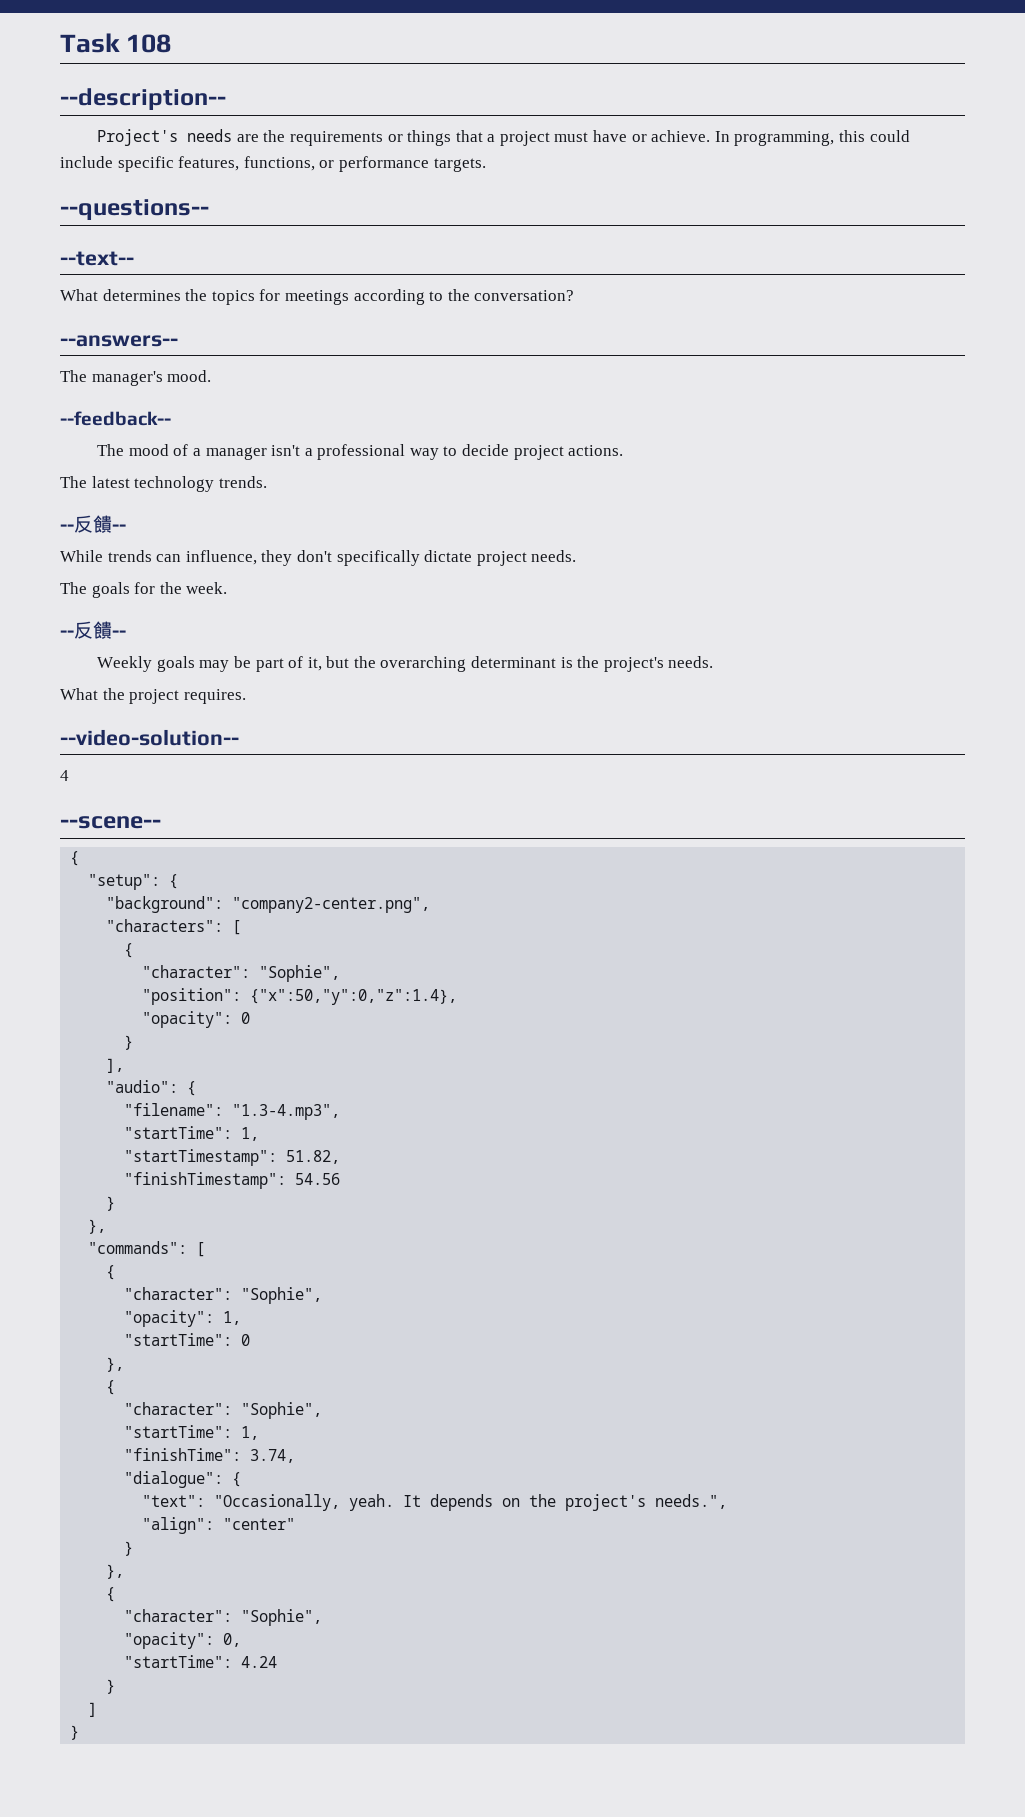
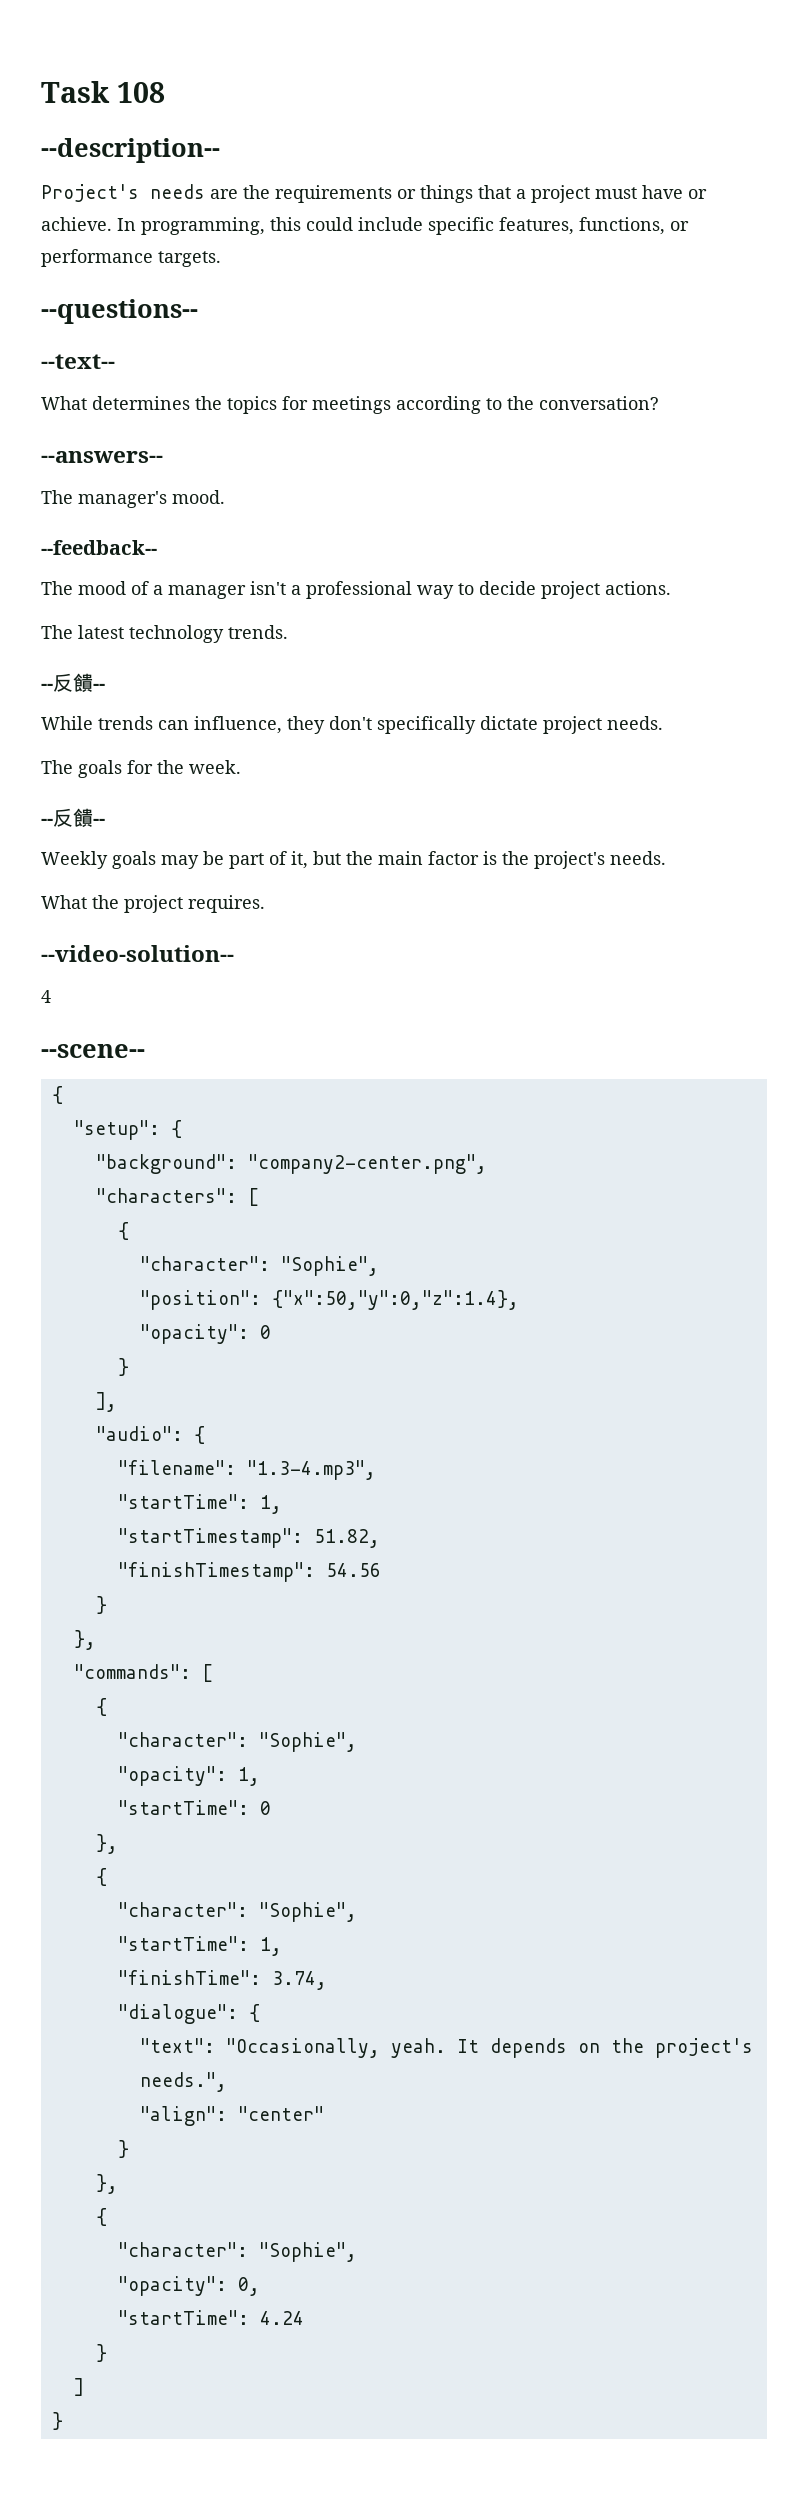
- Weekly goals may be part of it, but the overarching determinant is the project's needs.
+ Weekly goals may be part of it, but the main factor is the project's needs.

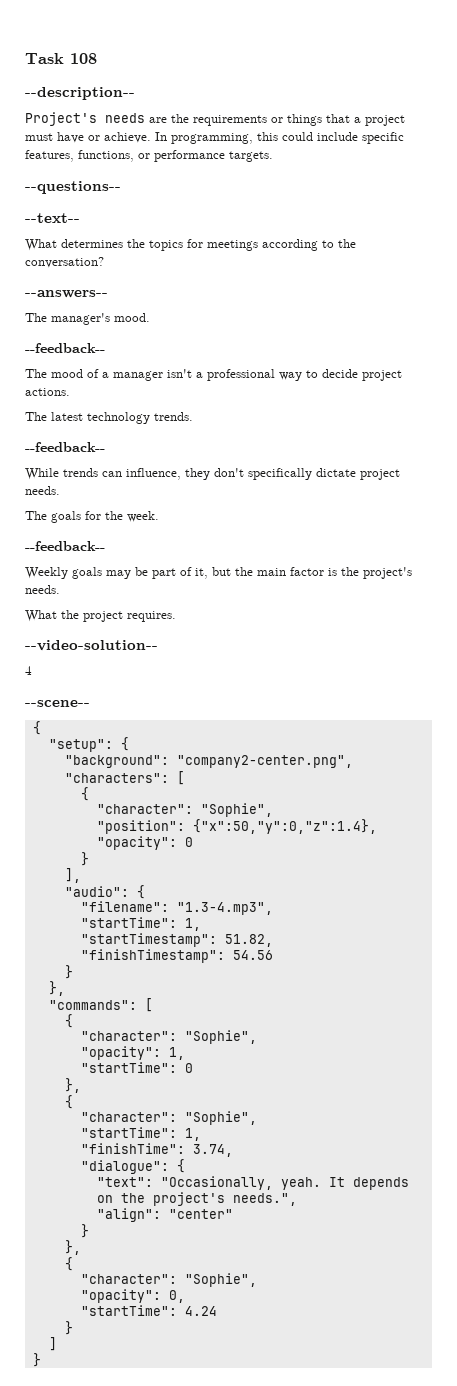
  The latest technology trends.
- --反饋--
+ --feedback--
  The goals for the week.
- --反饋--
+ --feedback--

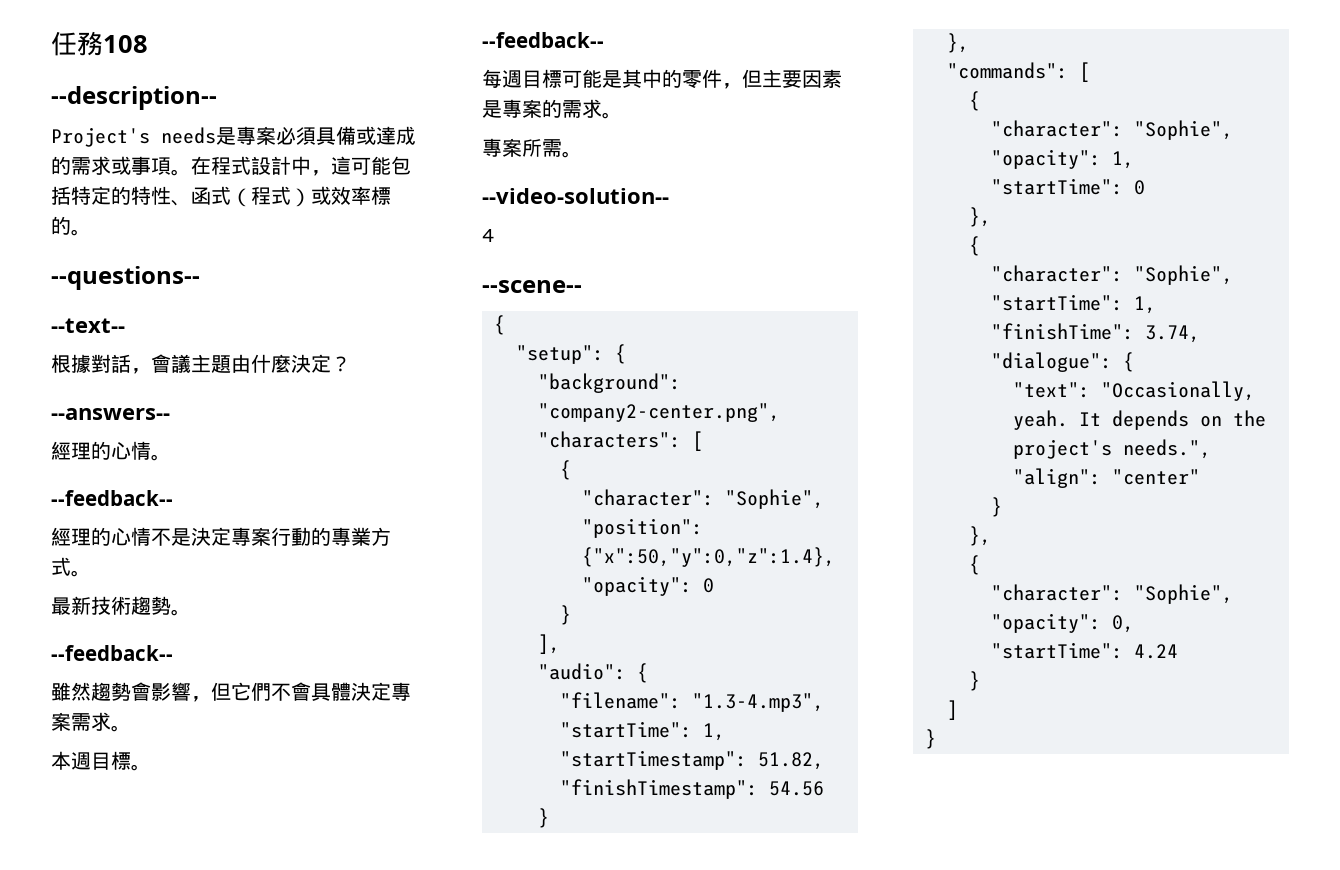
- Task 108
+ 任務108
- Project's needs are the requirements or things that a project must have or achieve. In programming, this could include specific features, functions, or performance targets.
+ Project's needs是專案必須具備或達成的需求或事項。在程式設計中，這可能包括特定的特性、函式（程式）或效率標的。
  --questions--
  --text--
- What determines the topics for meetings according to the conversation?
+ 根據對話，會議主題由什麼決定？
  --answers--
- The manager's mood.
+ 經理的心情。
  --feedback--
- The mood of a manager isn't a professional way to decide project actions.
- The latest technology trends.
+ 經理的心情不是決定專案行動的專業方式。
+ 最新技術趨勢。
  --feedback--
- While trends can influence, they don't specifically dictate project needs.
- The goals for the week.
+ 雖然趨勢會影響，但它們不會具體決定專案需求。
+ 本週目標。
  --feedback--
- Weekly goals may be part of it, but the main factor is the project's needs.
- What the project requires.
+ 每週目標可能是其中的零件，但主要因素是專案的需求。
+ 專案所需。

